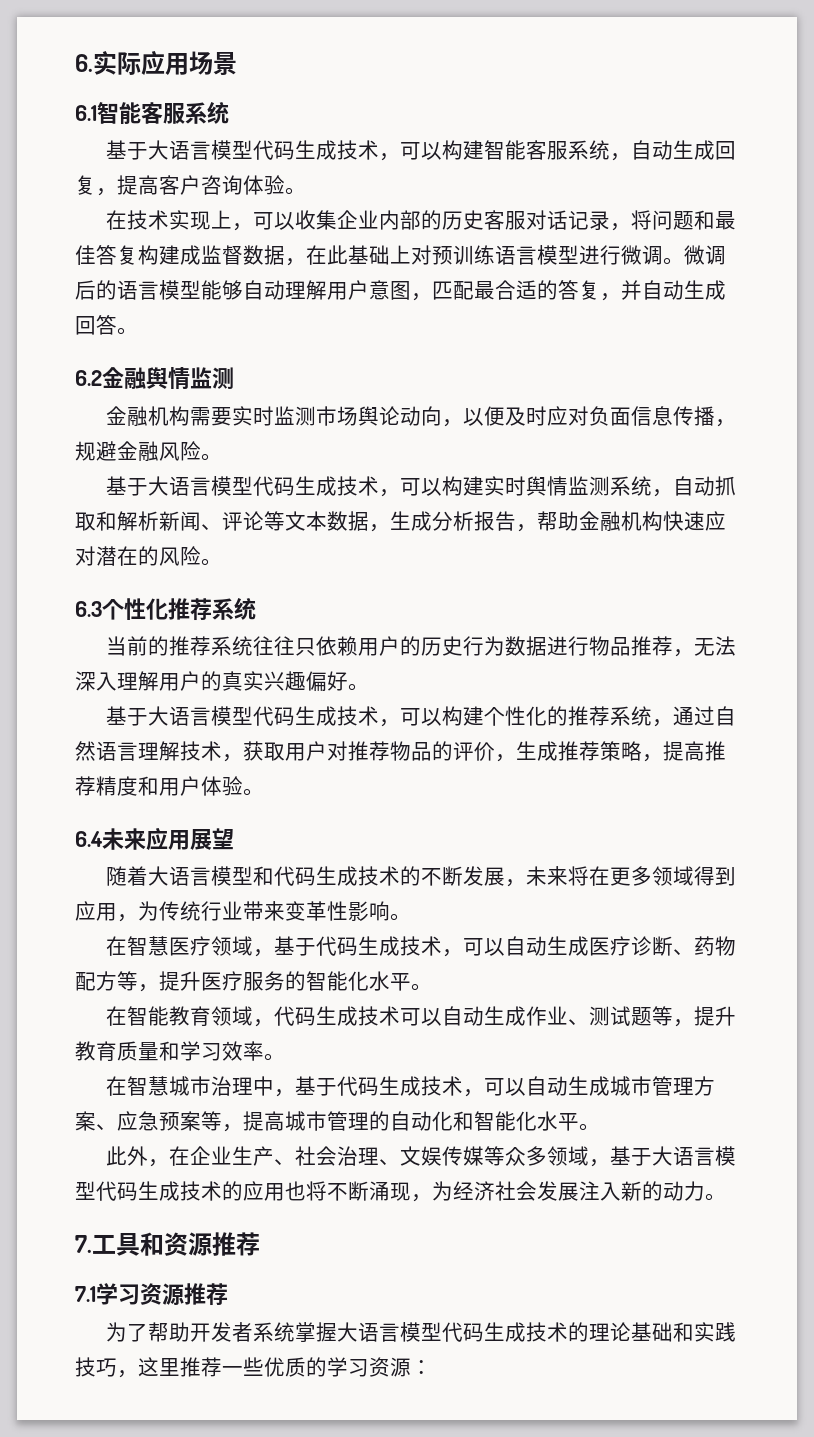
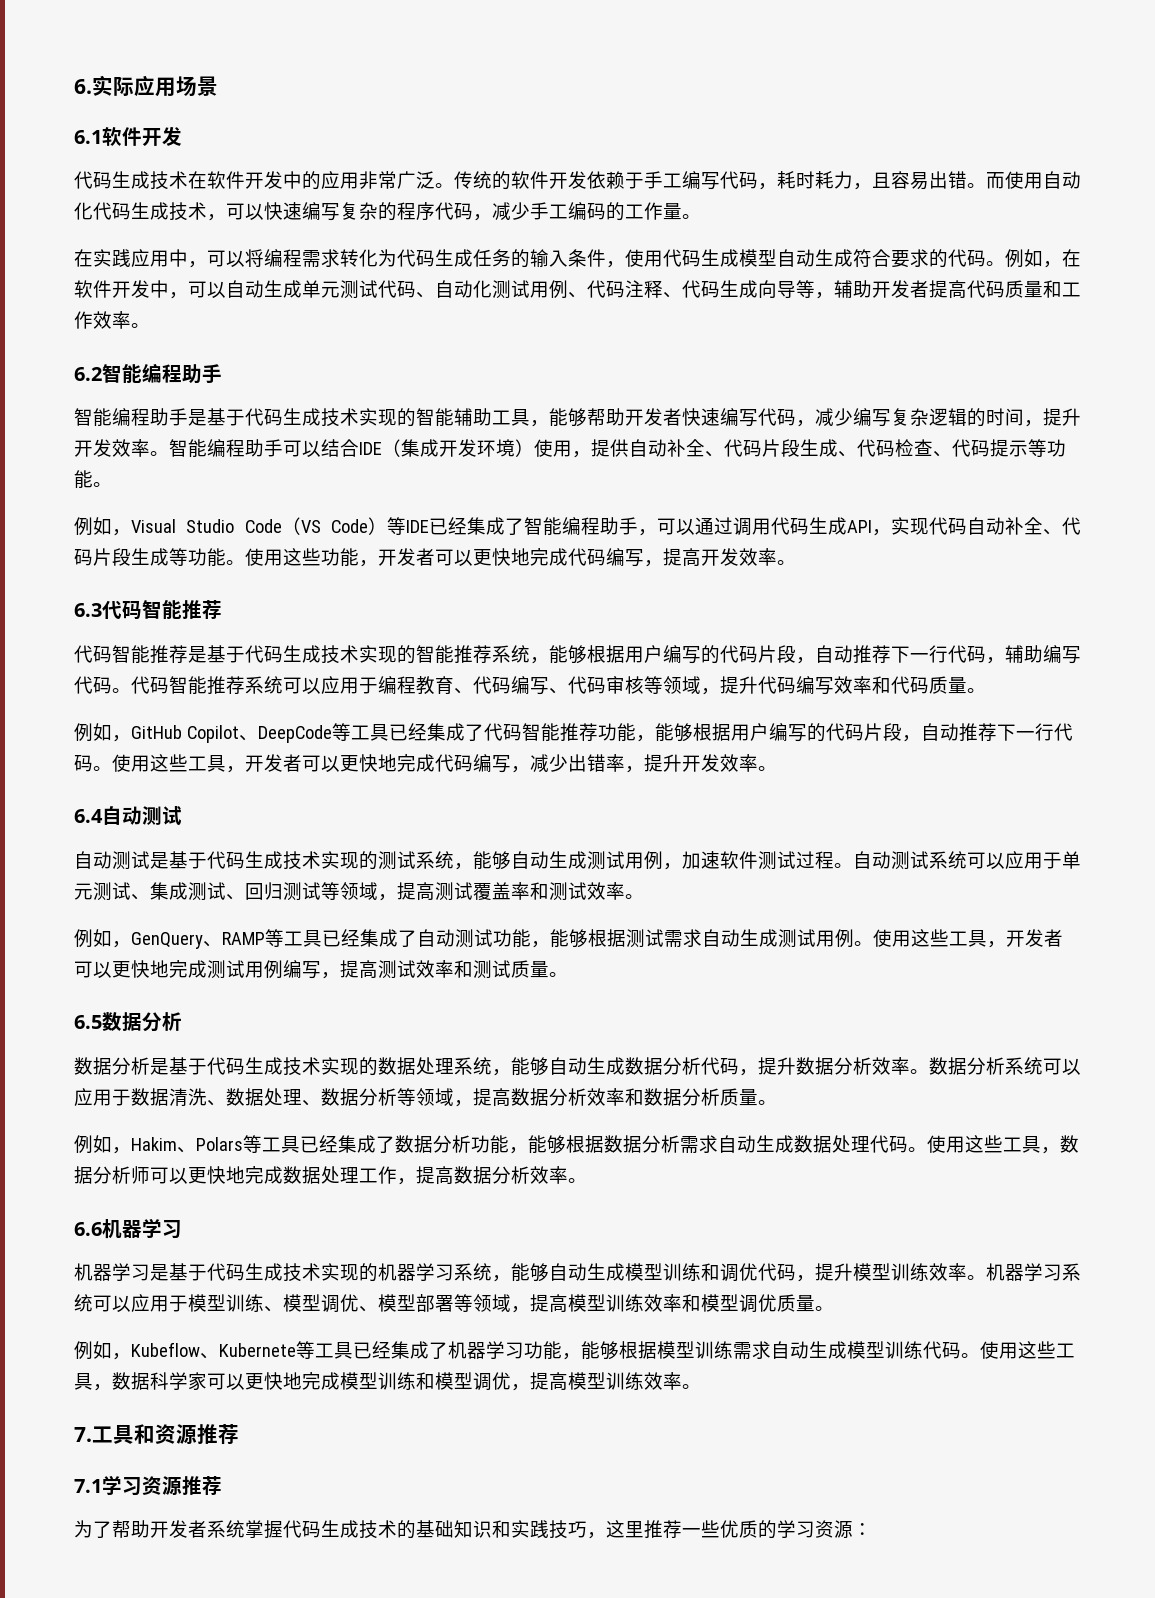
- 6.1智能客服系统
- 基于大语言模型代码生成技术，可以构建智能客服系统，自动生成回复，提高客户咨询体验。
- 在技术实现上，可以收集企业内部的历史客服对话记录，将问题和最佳答复构建成监督数据，在此基础上对预训练语言模型进行微调。微调后的语言模型能够自动理解用户意图，匹配最合适的答复，并自动生成回答。
- 6.2金融舆情监测
- 金融机构需要实时监测市场舆论动向，以便及时应对负面信息传播，规避金融风险。
- 基于大语言模型代码生成技术，可以构建实时舆情监测系统，自动抓取和解析新闻、评论等文本数据，生成分析报告，帮助金融机构快速应对潜在的风险。
- 6.3个性化推荐系统
- 当前的推荐系统往往只依赖用户的历史行为数据进行物品推荐，无法深入理解用户的真实兴趣偏好。
- 基于大语言模型代码生成技术，可以构建个性化的推荐系统，通过自然语言理解技术，获取用户对推荐物品的评价，生成推荐策略，提高推荐精度和用户体验。
- 6.4未来应用展望
- 随着大语言模型和代码生成技术的不断发展，未来将在更多领域得到应用，为传统行业带来变革性影响。
- 在智慧医疗领域，基于代码生成技术，可以自动生成医疗诊断、药物配方等，提升医疗服务的智能化水平。
- 在智能教育领域，代码生成技术可以自动生成作业、测试题等，提升教育质量和学习效率。
- 在智慧城市治理中，基于代码生成技术，可以自动生成城市管理方案、应急预案等，提高城市管理的自动化和智能化水平。
- 此外，在企业生产、社会治理、文娱传媒等众多领域，基于大语言模型代码生成技术的应用也将不断涌现，为经济社会发展注入新的动力。
+ 6.1软件开发
+ 代码生成技术在软件开发中的应用非常广泛。传统的软件开发依赖于手工编写代码，耗时耗力，且容易出错。而使用自动化代码生成技术，可以快速编写复杂的程序代码，减少手工编码的工作量。
+ 在实践应用中，可以将编程需求转化为代码生成任务的输入条件，使用代码生成模型自动生成符合要求的代码。例如，在软件开发中，可以自动生成单元测试代码、自动化测试用例、代码注释、代码生成向导等，辅助开发者提高代码质量和工作效率。
+ 6.2智能编程助手
+ 智能编程助手是基于代码生成技术实现的智能辅助工具，能够帮助开发者快速编写代码，减少编写复杂逻辑的时间，提升开发效率。智能编程助手可以结合IDE（集成开发环境）使用，提供自动补全、代码片段生成、代码检查、代码提示等功能。
+ 例如，Visual Studio Code（VS Code）等IDE已经集成了智能编程助手，可以通过调用代码生成API，实现代码自动补全、代码片段生成等功能。使用这些功能，开发者可以更快地完成代码编写，提高开发效率。
+ 6.3代码智能推荐
+ 代码智能推荐是基于代码生成技术实现的智能推荐系统，能够根据用户编写的代码片段，自动推荐下一行代码，辅助编写代码。代码智能推荐系统可以应用于编程教育、代码编写、代码审核等领域，提升代码编写效率和代码质量。
+ 例如，GitHub Copilot、DeepCode等工具已经集成了代码智能推荐功能，能够根据用户编写的代码片段，自动推荐下一行代码。使用这些工具，开发者可以更快地完成代码编写，减少出错率，提升开发效率。
+ 6.4自动测试
+ 自动测试是基于代码生成技术实现的测试系统，能够自动生成测试用例，加速软件测试过程。自动测试系统可以应用于单元测试、集成测试、回归测试等领域，提高测试覆盖率和测试效率。
+ 例如，GenQuery、RAMP等工具已经集成了自动测试功能，能够根据测试需求自动生成测试用例。使用这些工具，开发者可以更快地完成测试用例编写，提高测试效率和测试质量。
+ 6.5数据分析
+ 数据分析是基于代码生成技术实现的数据处理系统，能够自动生成数据分析代码，提升数据分析效率。数据分析系统可以应用于数据清洗、数据处理、数据分析等领域，提高数据分析效率和数据分析质量。
+ 例如，Hakim、Polars等工具已经集成了数据分析功能，能够根据数据分析需求自动生成数据处理代码。使用这些工具，数据分析师可以更快地完成数据处理工作，提高数据分析效率。
+ 6.6机器学习
+ 机器学习是基于代码生成技术实现的机器学习系统，能够自动生成模型训练和调优代码，提升模型训练效率。机器学习系统可以应用于模型训练、模型调优、模型部署等领域，提高模型训练效率和模型调优质量。
+ 例如，Kubeflow、Kubernete等工具已经集成了机器学习功能，能够根据模型训练需求自动生成模型训练代码。使用这些工具，数据科学家可以更快地完成模型训练和模型调优，提高模型训练效率。
- 为了帮助开发者系统掌握大语言模型代码生成技术的理论基础和实践技巧，这里推荐一些优质的学习资源：
+ 为了帮助开发者系统掌握代码生成技术的基础知识和实践技巧，这里推荐一些优质的学习资源：

